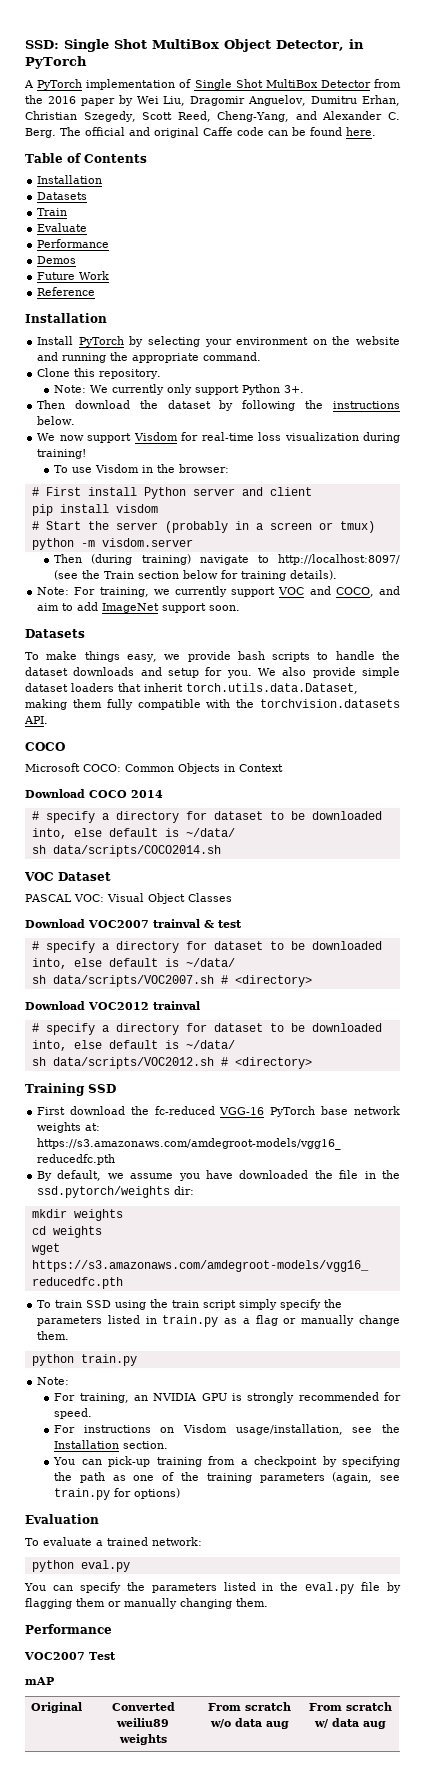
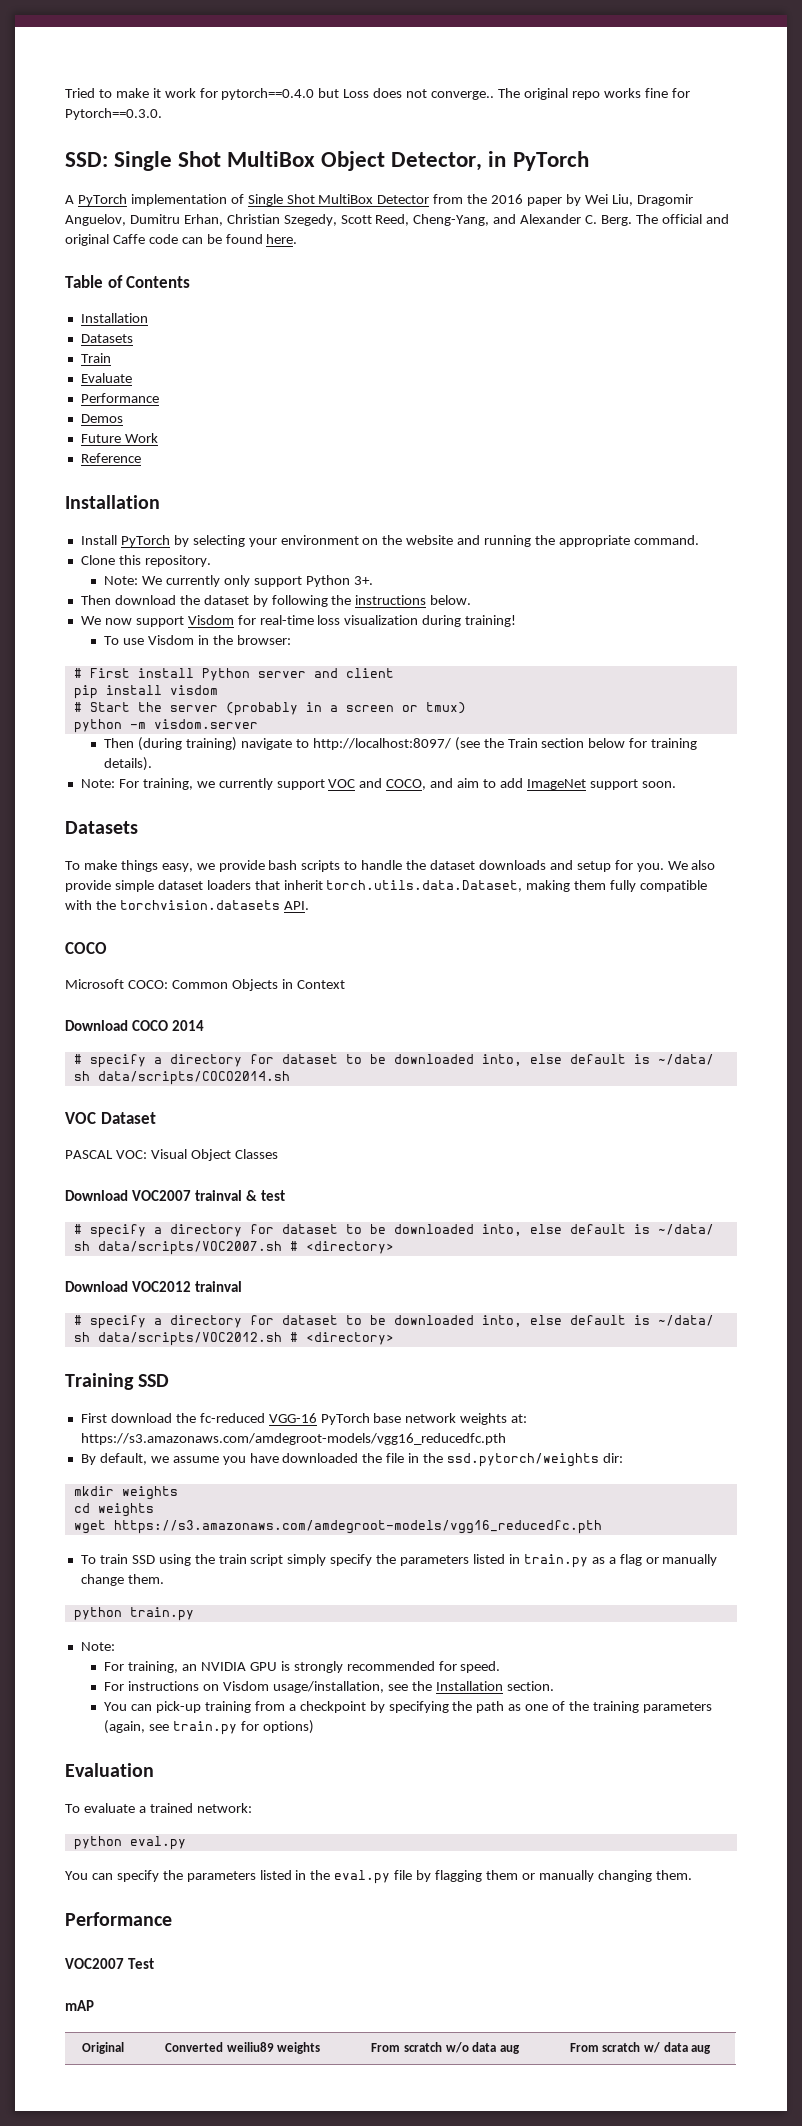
+ Tried to make it work for pytorch==0.4.0 but Loss does not converge.. The original repo works fine for Pytorch==0.3.0.

